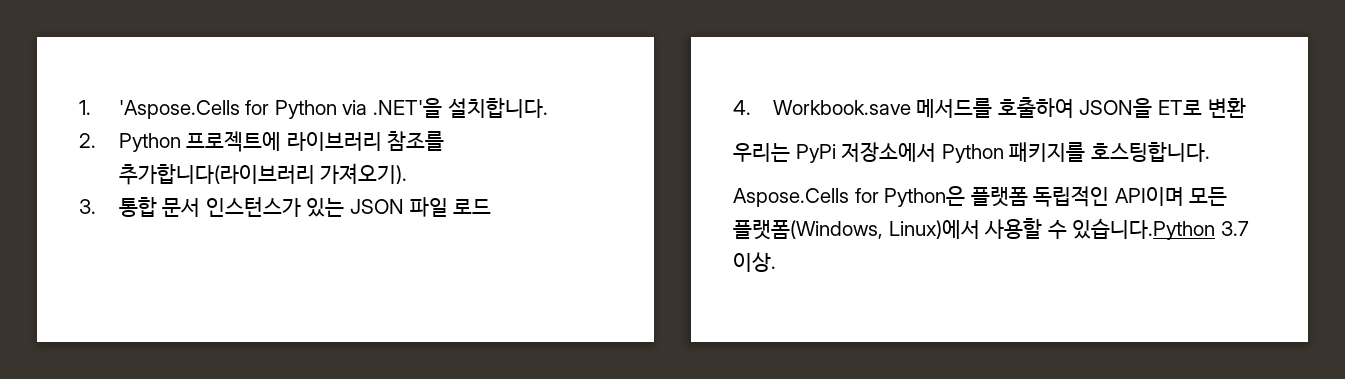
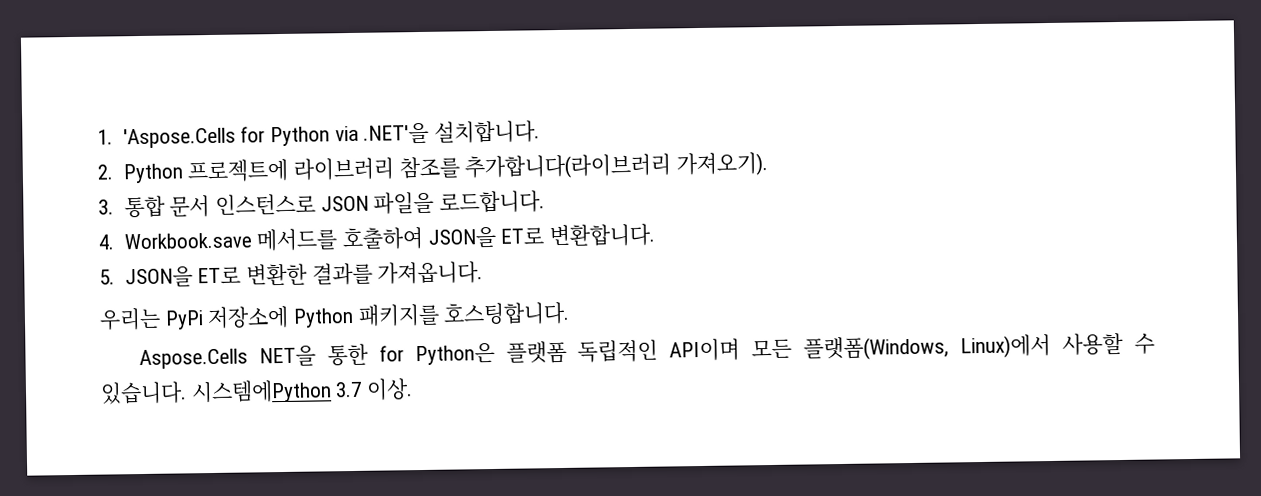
- 3. 통합 문서 인스턴스가 있는 JSON 파일 로드
+ 3. 통합 문서 인스턴스로 JSON 파일을 로드합니다.
- 4. Workbook.save 메서드를 호출하여 JSON을 ET로 변환
+ 4. Workbook.save 메서드를 호출하여 JSON을 ET로 변환합니다.
+ 5. JSON을 ET로 변환한 결과를 가져옵니다.
- 우리는 PyPi 저장소에서 Python 패키지를 호스팅합니다.
+ 우리는 PyPi 저장소에 Python 패키지를 호스팅합니다.
- Aspose.Cells for Python은 플랫폼 독립적인 API이며 모든 플랫폼(Windows, Linux)에서 사용할 수 있습니다.Python 3.7 이상.
+ Aspose.Cells NET을 통한 for Python은 플랫폼 독립적인 API이며 모든 플랫폼(Windows, Linux)에서 사용할 수 있습니다. 시스템에Python 3.7 이상.

